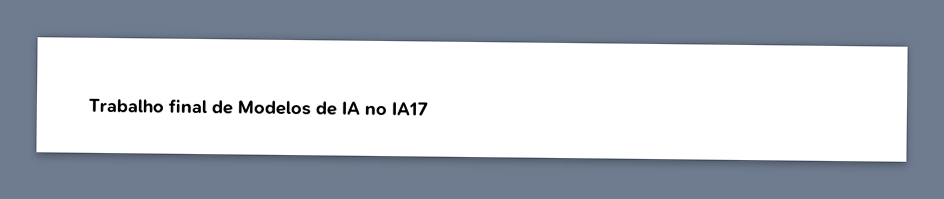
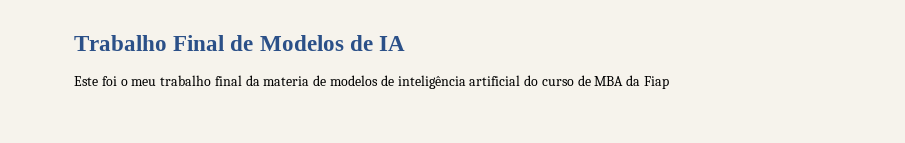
- Trabalho final de Modelos de IA no IA17
+ Trabalho Final de Modelos de IA
+ Este foi o meu trabalho final da materia de modelos de inteligência artificial do curso de MBA da Fiap

